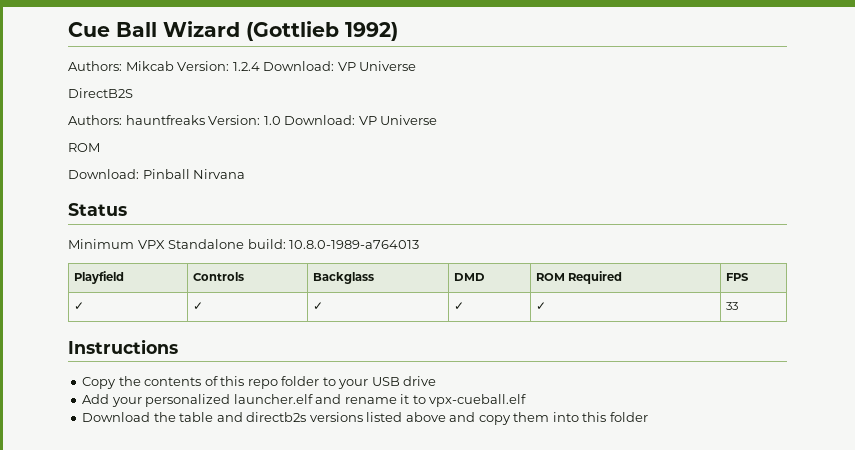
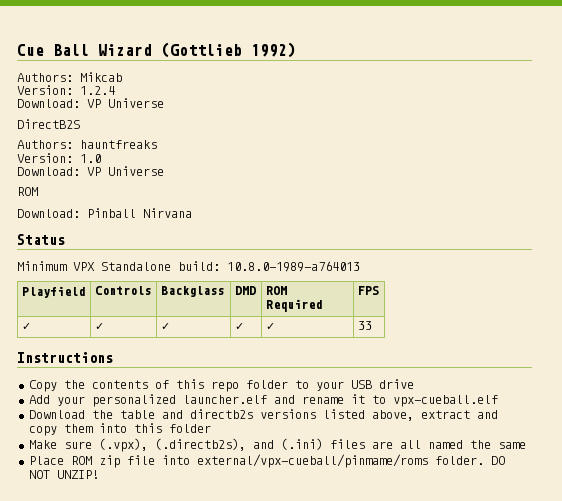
- Authors: Mikcab Version: 1.2.4 Download: VP Universe
+ Authors: Mikcab
+ Version: 1.2.4
+ Download: VP Universe
- Authors: hauntfreaks Version: 1.0 Download: VP Universe
+ Authors: hauntfreaks
+ Version: 1.0
+ Download: VP Universe
- Download the table and directb2s versions listed above and copy them into this folder
+ Download the table and directb2s versions listed above, extract and copy them into this folder
+ Make sure (.vpx), (.directb2s), and (.ini) files are all named the same
+ Place ROM zip file into external/vpx-cueball/pinmame/roms folder. DO NOT UNZIP!

